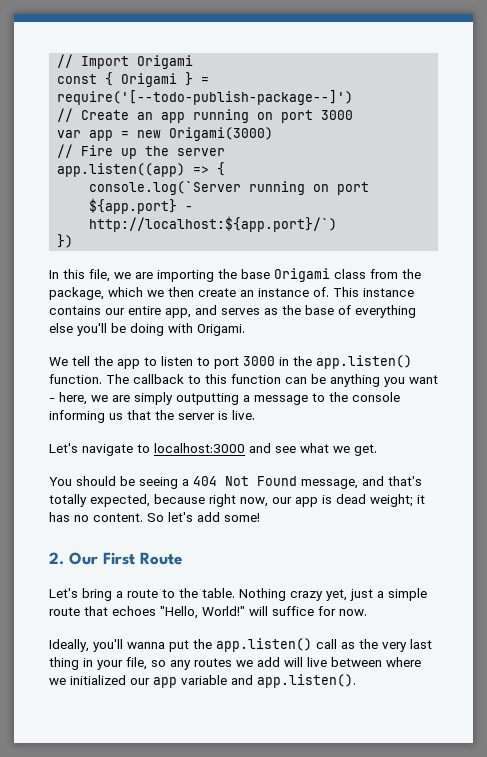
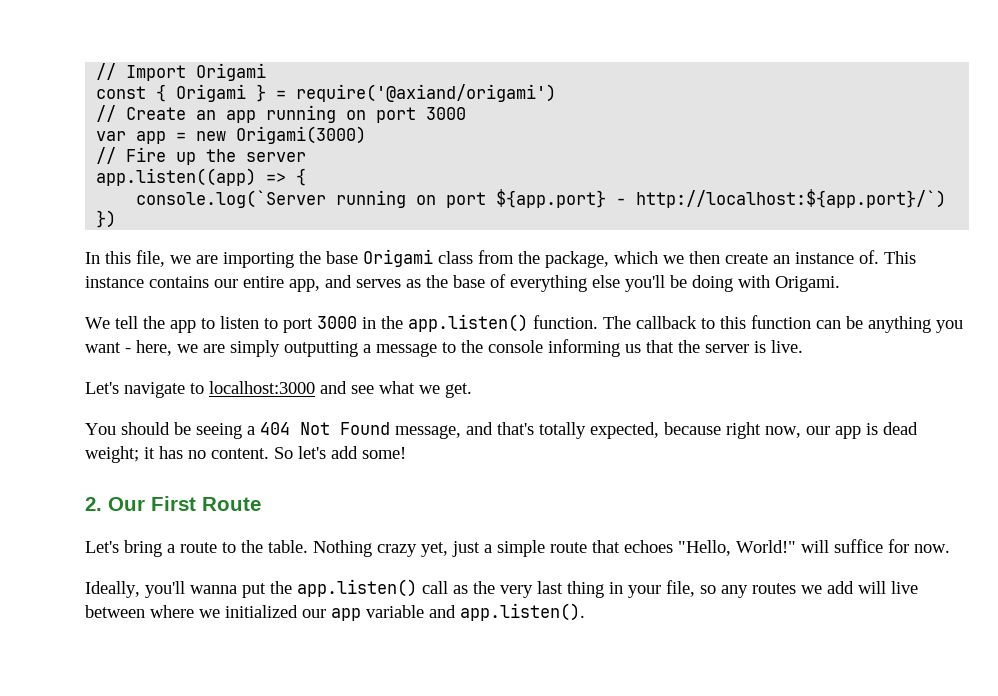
- const { Origami } = require('[--todo-publish-package--]')
+ const { Origami } = require('@axiand/origami')

